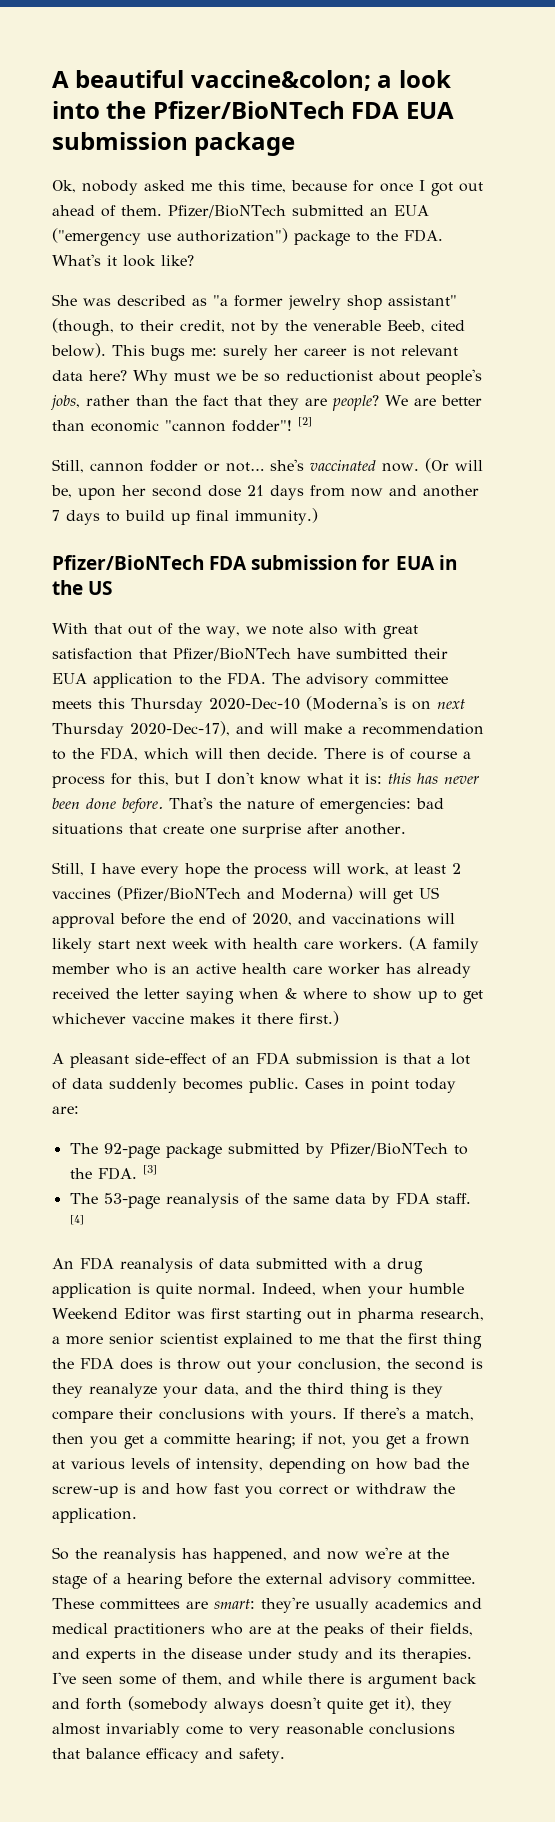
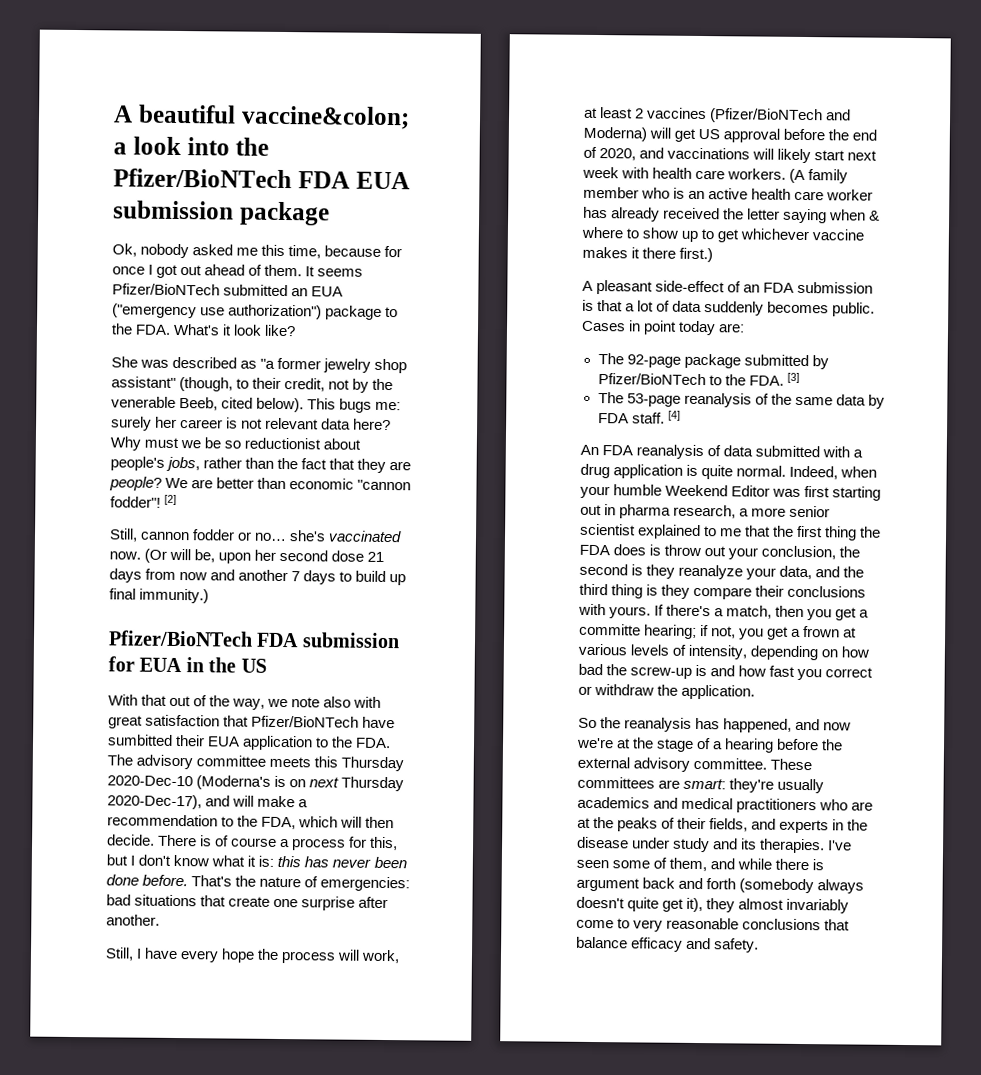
- Pfizer/BioNTech submitted an EUA ("emergency use authorization") package to the FDA. What's it look like?
+ It seems Pfizer/BioNTech submitted an EUA ("emergency use authorization") package to the FDA. What's it look like?
- Still, cannon fodder or not… she's vaccinated now.
+ Still, cannon fodder or no… she's vaccinated now.

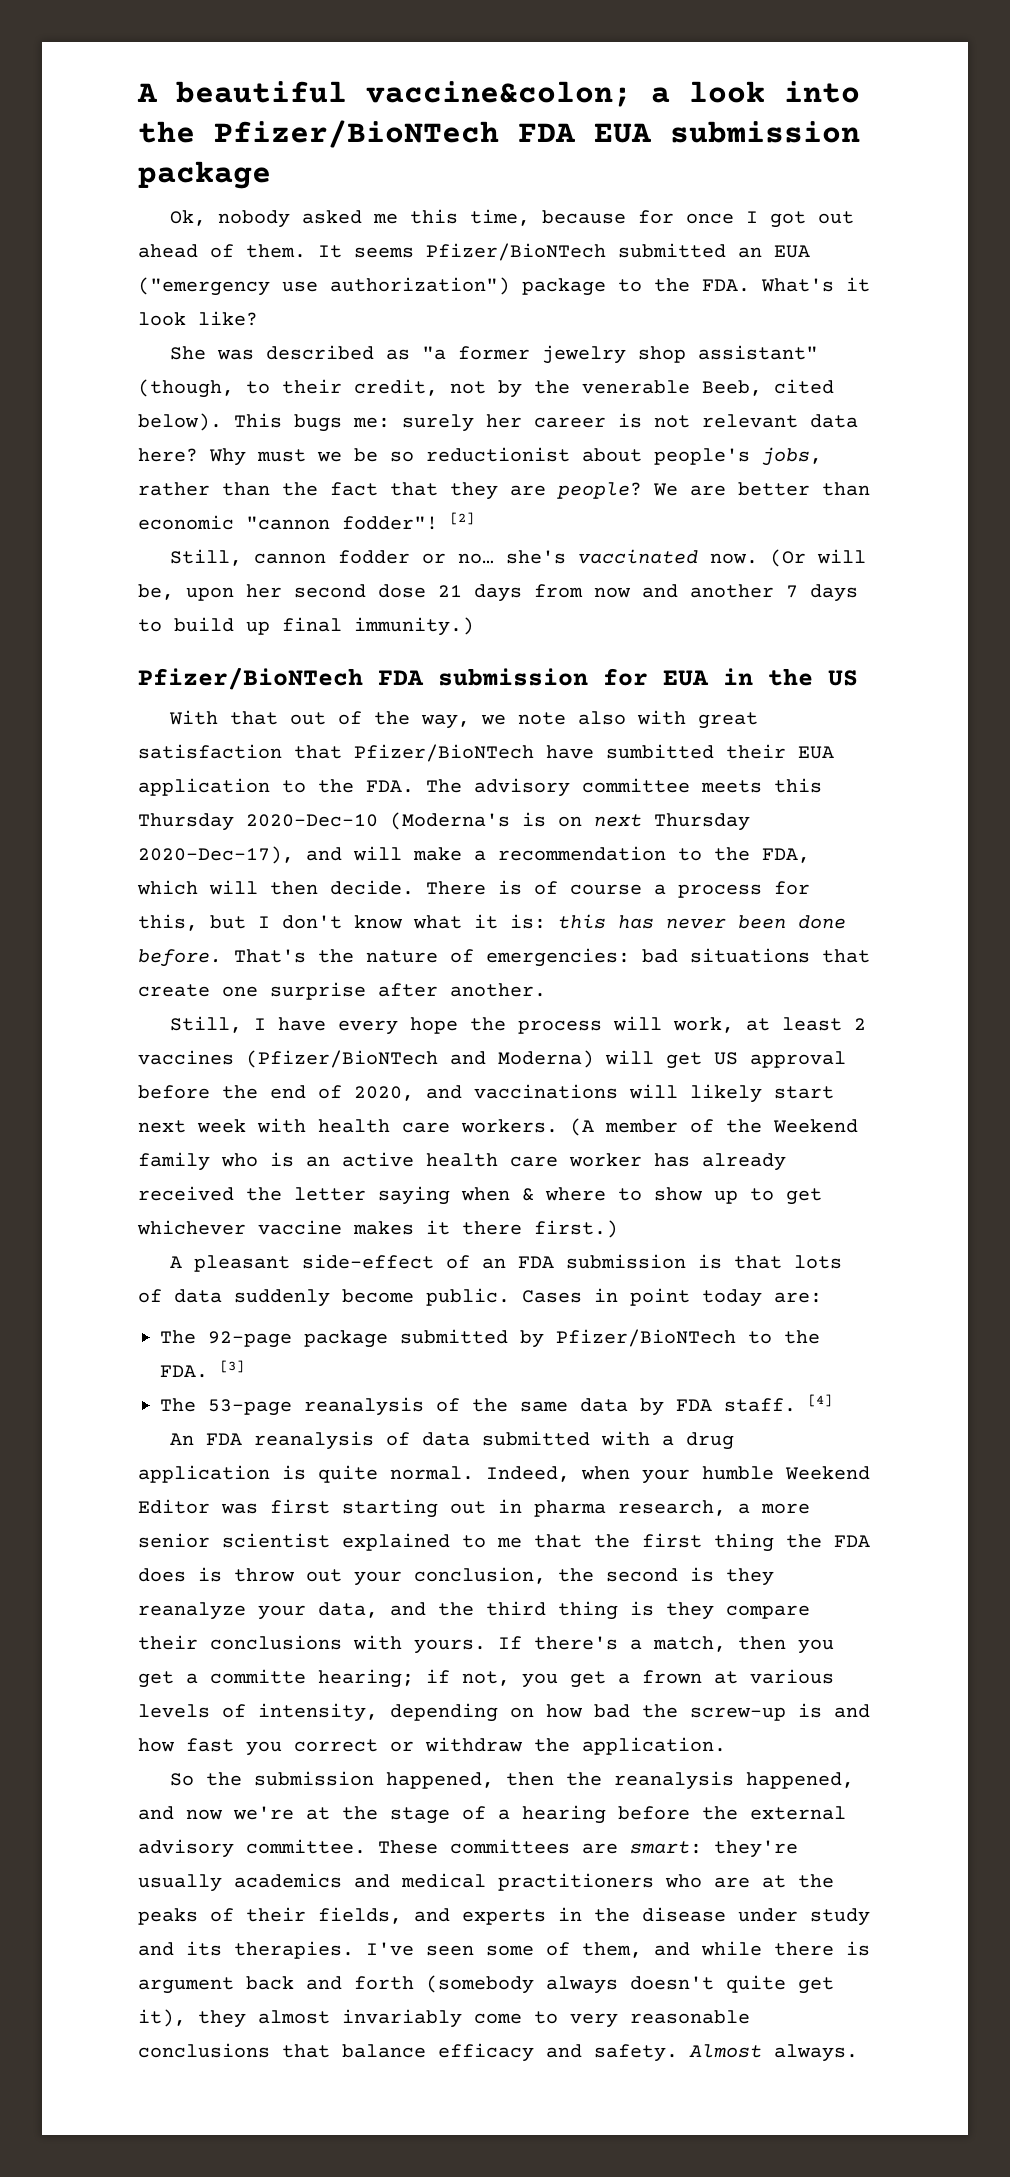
- (A family member who is an active health care worker has already received the letter saying when & where to show up to get whichever vaccine makes it there first.)
+ (A member of the Weekend family who is an active health care worker has already received the letter saying when & where to show up to get whichever vaccine makes it there first.)
- A pleasant side-effect of an FDA submission is that a lot of data suddenly becomes public.
+ A pleasant side-effect of an FDA submission is that lots of data suddenly become public.
- So the reanalysis has happened, and now we're at the stage of a hearing before the external advisory committee.
+ So the submission happened, then the reanalysis happened, and now we're at the stage of a hearing before the external advisory committee.
+ Almost always.

